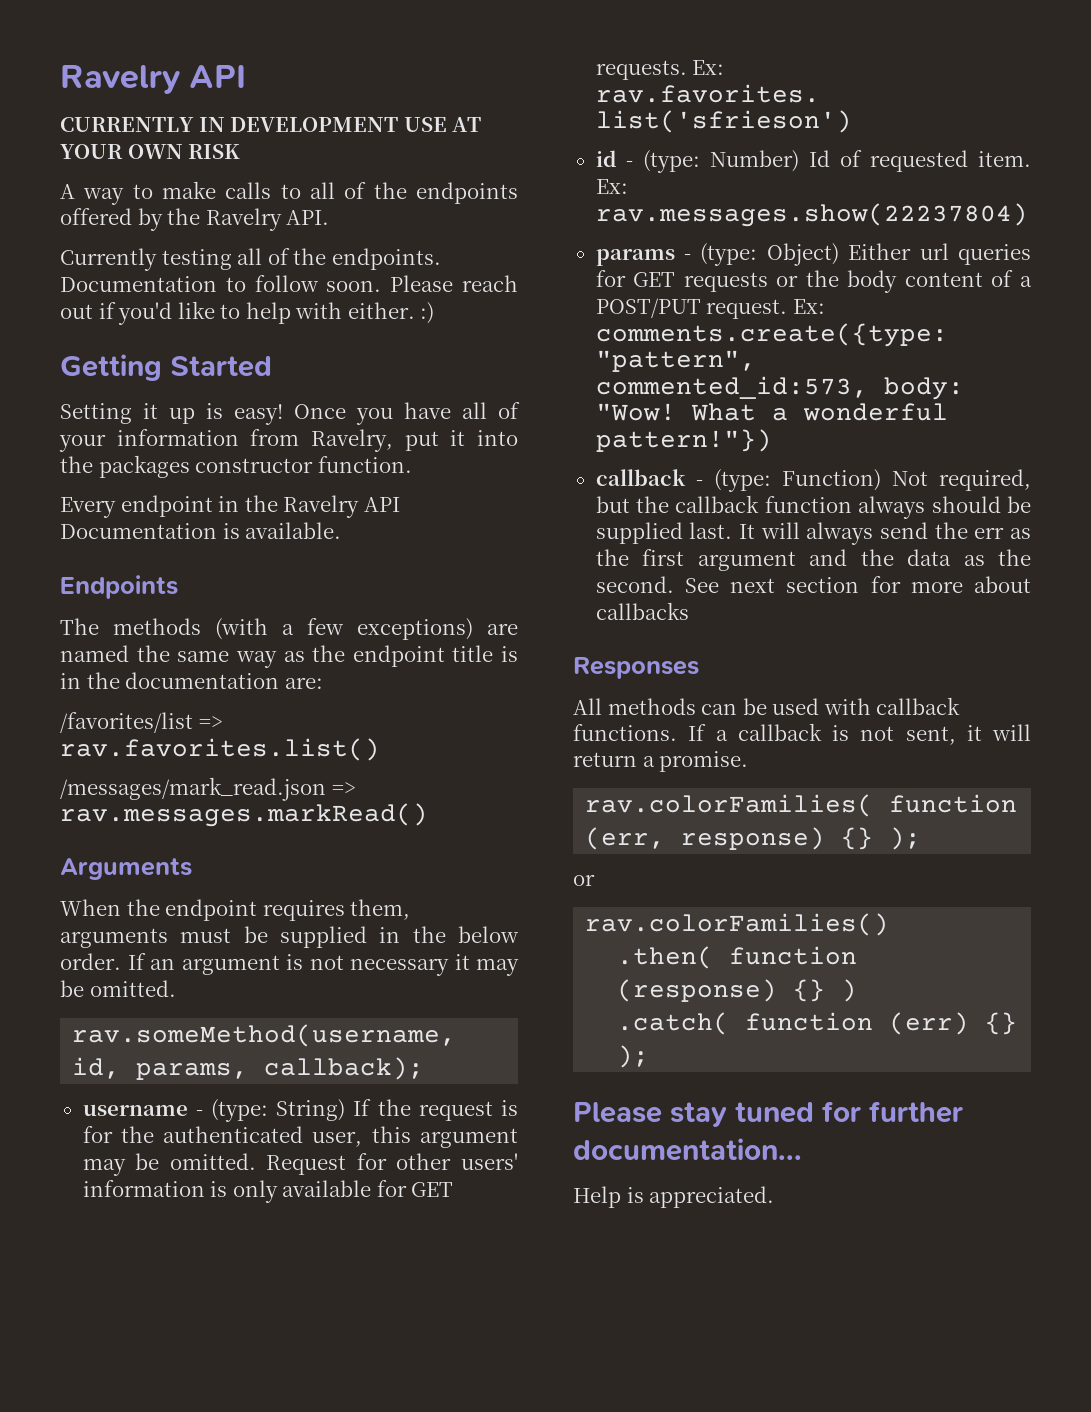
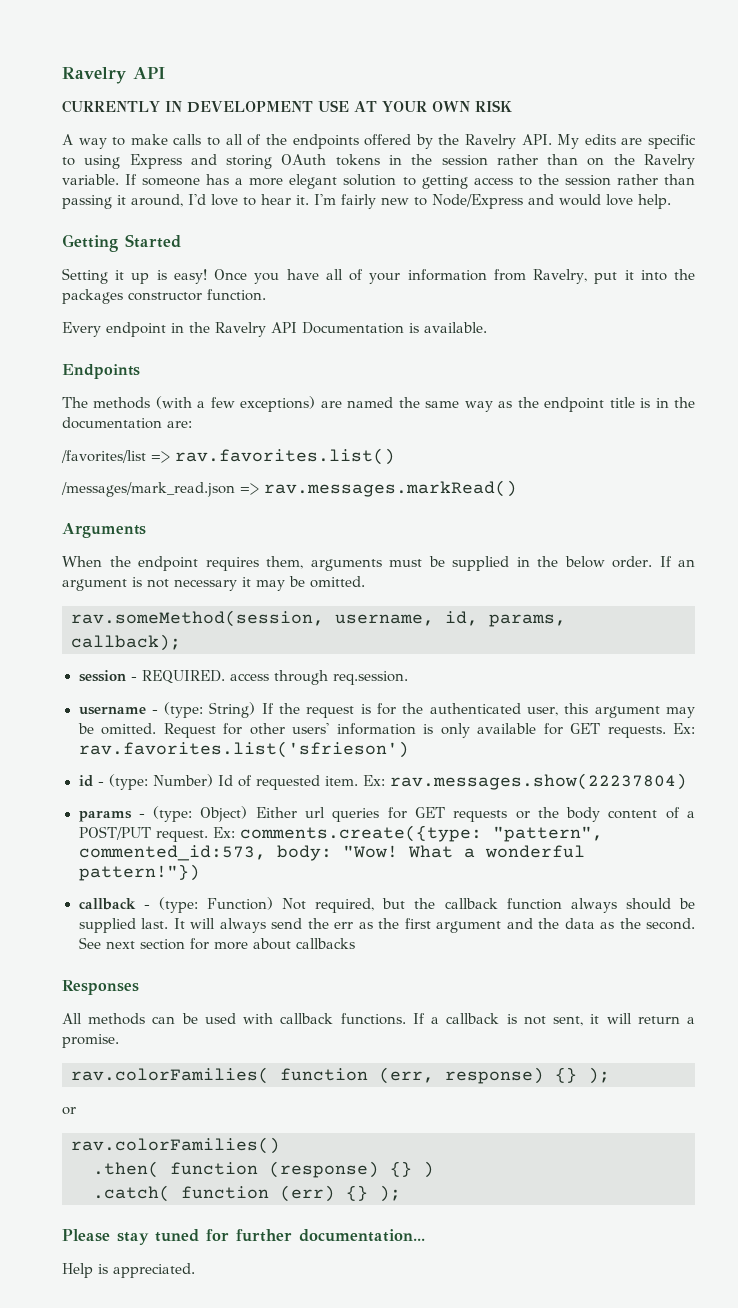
- A way to make calls to all of the endpoints offered by the Ravelry API.
- Currently testing all of the endpoints. Documentation to follow soon. Please reach out if you'd like to help with either. :)
+ A way to make calls to all of the endpoints offered by the Ravelry API. My edits are specific to using Express and storing OAuth tokens in the session rather than on the Ravelry variable. If someone has a more elegant solution to getting access to the session rather than passing it around, I'd love to hear it. I'm fairly new to Node/Express and would love help.
- rav.someMethod(username, id, params, callback);
+ rav.someMethod(session, username, id, params, callback);
+ session - REQUIRED. access through req.session.

